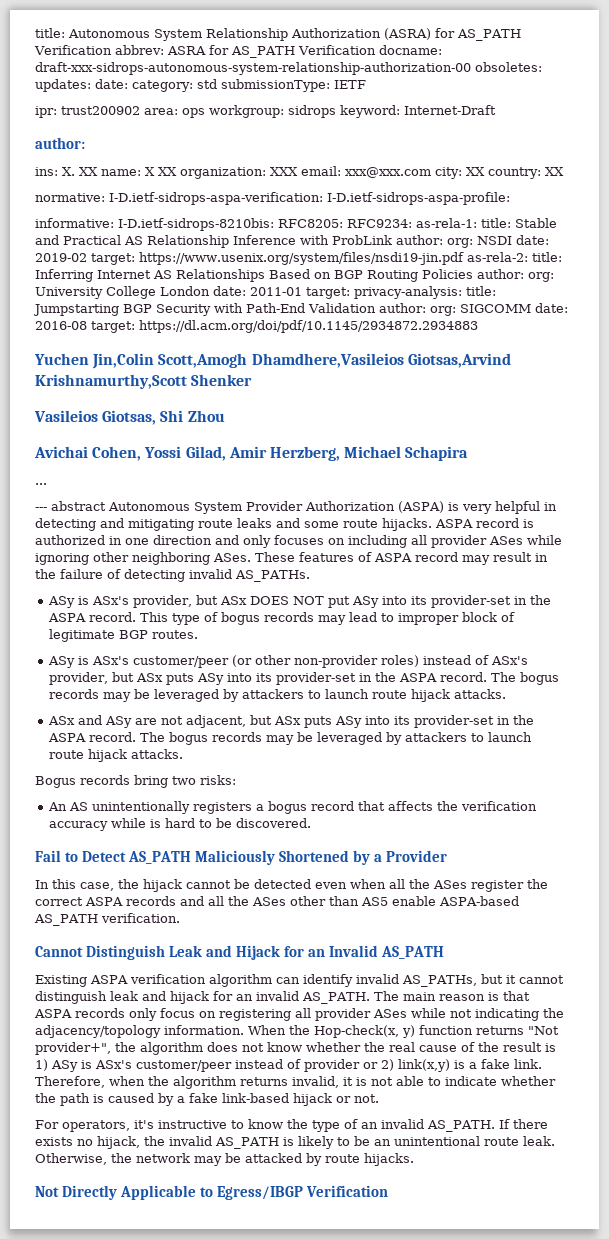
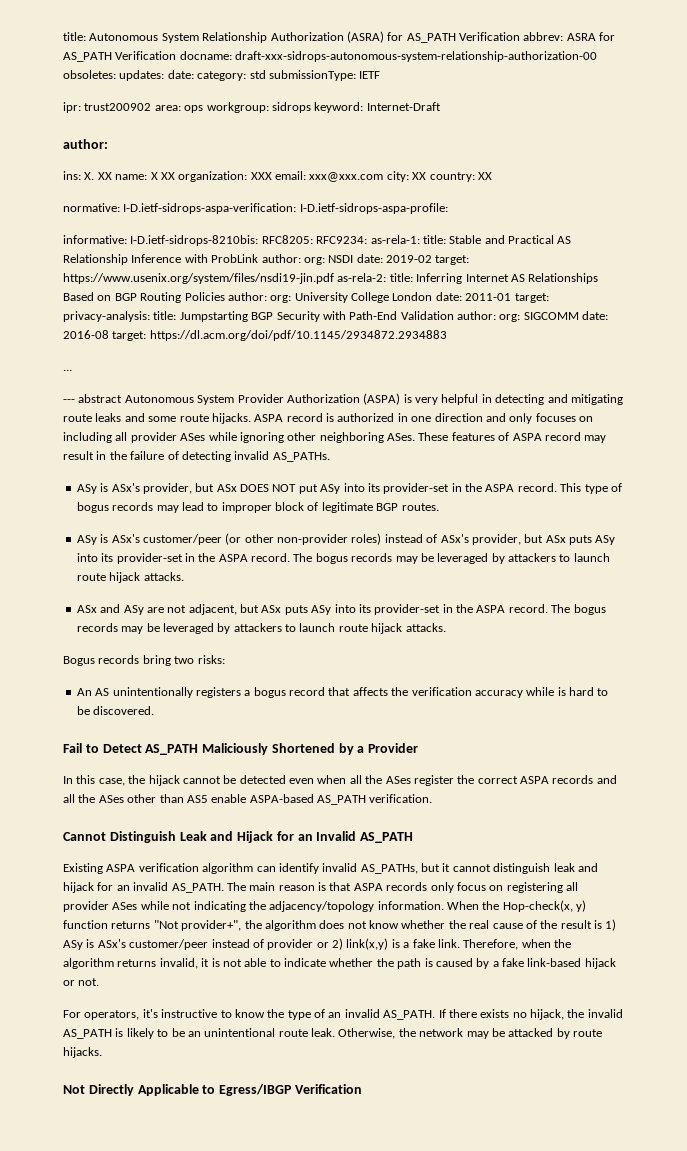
- Yuchen Jin,Colin Scott,Amogh Dhamdhere,Vasileios Giotsas,Arvind Krishnamurthy,Scott Shenker
- Vasileios Giotsas, Shi Zhou
- Avichai Cohen, Yossi Gilad, Amir Herzberg, Michael Schapira

